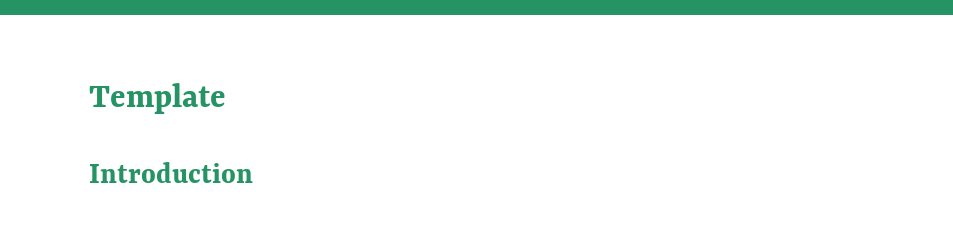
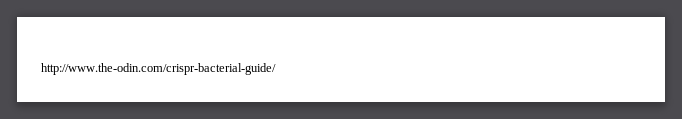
- Template
- Introduction
+ http://www.the-odin.com/crispr-bacterial-guide/

